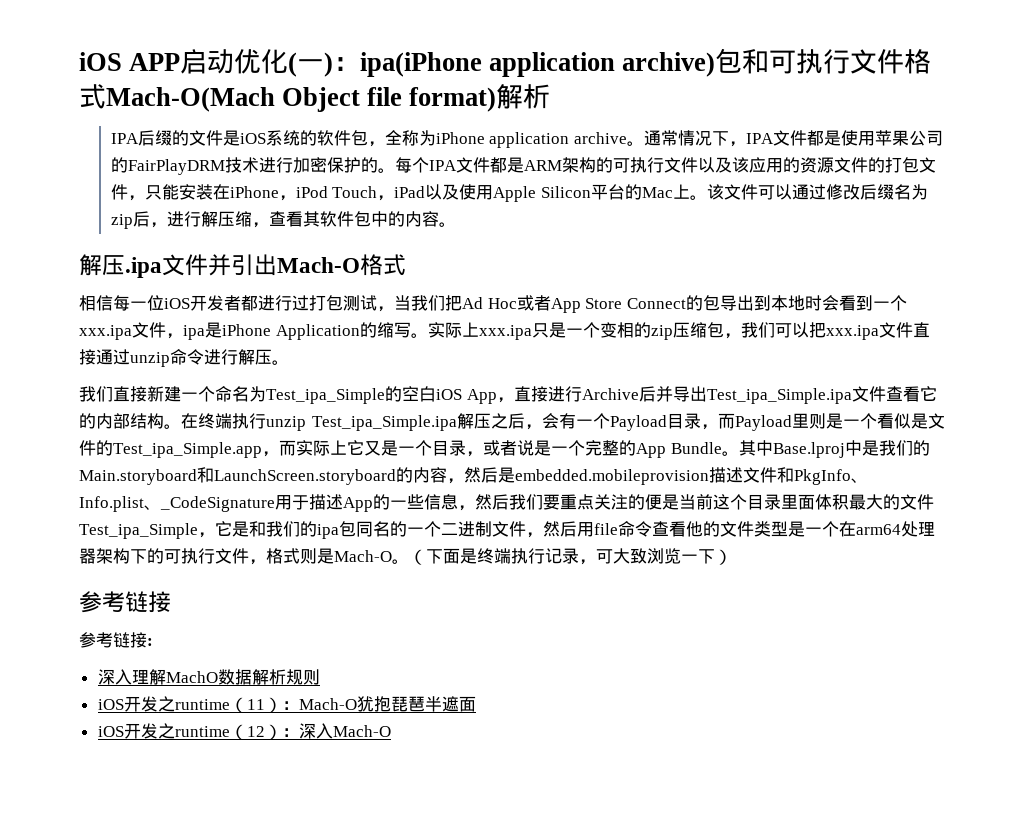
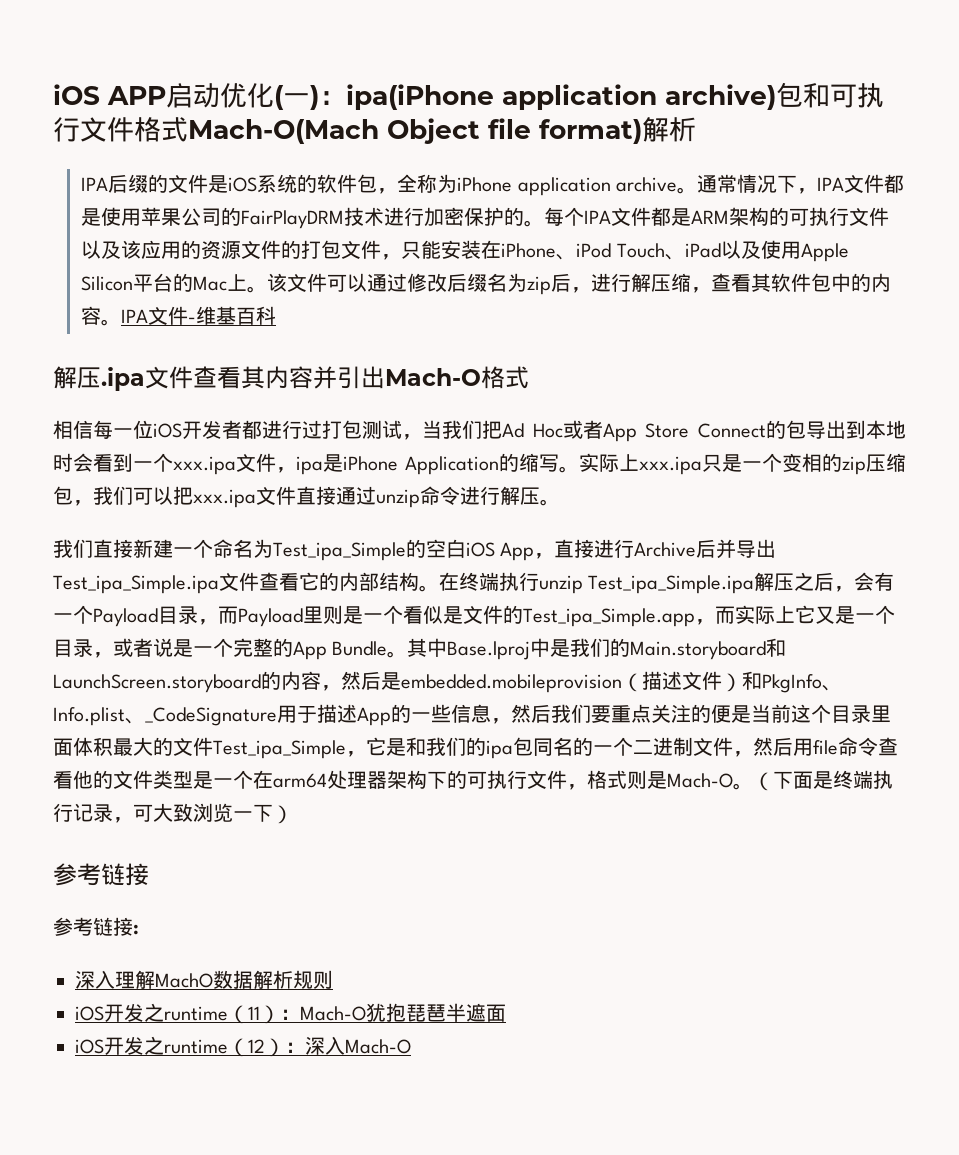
- 每个IPA文件都是ARM架构的可执行文件以及该应用的资源文件的打包文件，只能安装在iPhone，iPod Touch，iPad以及使用Apple Silicon平台的Mac上。
+ 每个IPA文件都是ARM架构的可执行文件以及该应用的资源文件的打包文件，只能安装在iPhone、iPod Touch、iPad以及使用Apple Silicon平台的Mac上。
+ IPA文件-维基百科
- 解压.ipa文件并引出Mach-O格式
+ 解压.ipa文件查看其内容并引出Mach-O格式
- 其中Base.lproj中是我们的Main.storyboard和LaunchScreen.storyboard的内容，然后是embedded.mobileprovision描述文件和PkgInfo、Info.plist、_CodeSignature用于描述App的一些信息，然后我们要重点关注的便是当前这个目录里面体积最大的文件Test_ipa_Simple，它是和我们的ipa包同名的一个二进制文件，然后用file命令查看他的文件类型是一个在arm64处理器架构下的可执行文件，格式则是Mach-O。
+ 其中Base.lproj中是我们的Main.storyboard和LaunchScreen.storyboard的内容，然后是embedded.mobileprovision（描述文件）和PkgInfo、Info.plist、_CodeSignature用于描述App的一些信息，然后我们要重点关注的便是当前这个目录里面体积最大的文件Test_ipa_Simple，它是和我们的ipa包同名的一个二进制文件，然后用file命令查看他的文件类型是一个在arm64处理器架构下的可执行文件，格式则是Mach-O。

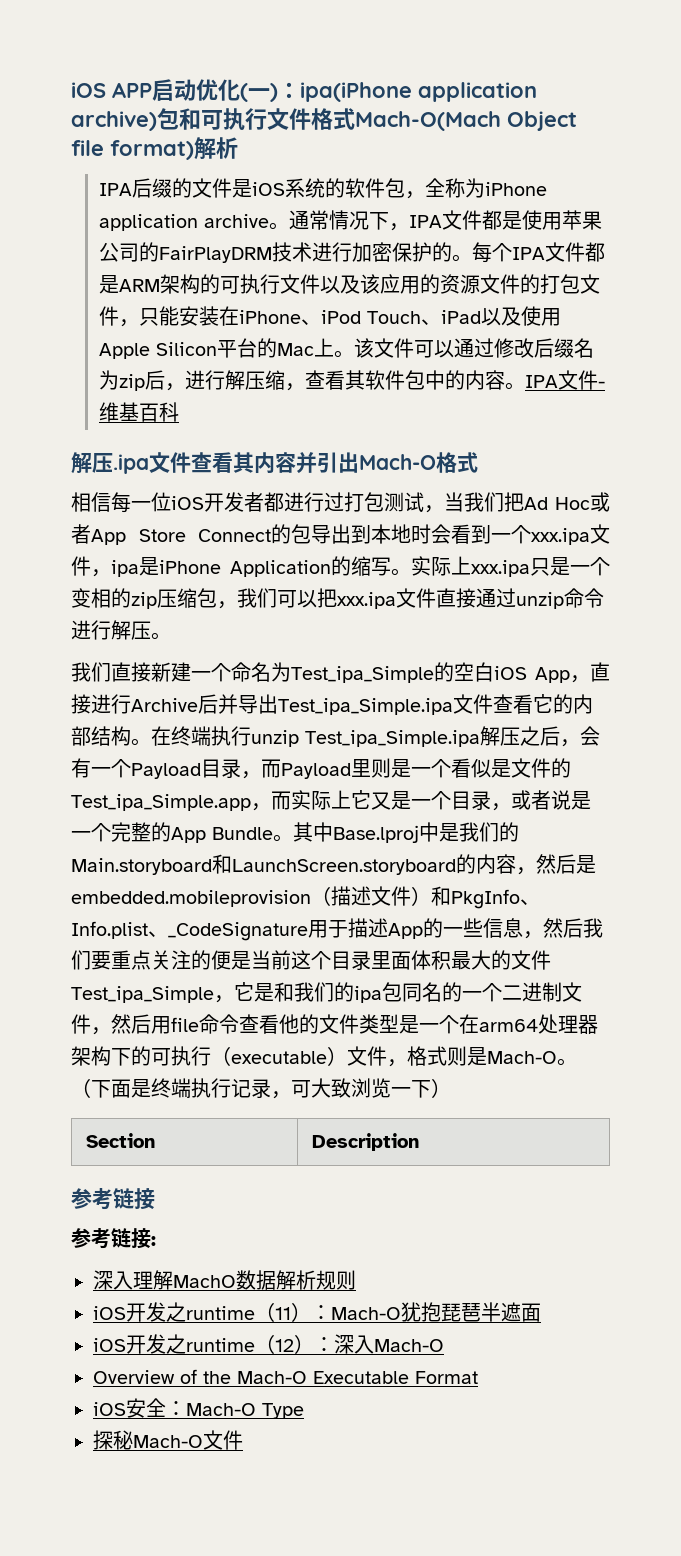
- 其中Base.lproj中是我们的Main.storyboard和LaunchScreen.storyboard的内容，然后是embedded.mobileprovision（描述文件）和PkgInfo、Info.plist、_CodeSignature用于描述App的一些信息，然后我们要重点关注的便是当前这个目录里面体积最大的文件Test_ipa_Simple，它是和我们的ipa包同名的一个二进制文件，然后用file命令查看他的文件类型是一个在arm64处理器架构下的可执行文件，格式则是Mach-O。
+ 其中Base.lproj中是我们的Main.storyboard和LaunchScreen.storyboard的内容，然后是embedded.mobileprovision（描述文件）和PkgInfo、Info.plist、_CodeSignature用于描述App的一些信息，然后我们要重点关注的便是当前这个目录里面体积最大的文件Test_ipa_Simple，它是和我们的ipa包同名的一个二进制文件，然后用file命令查看他的文件类型是一个在arm64处理器架构下的可执行（executable）文件，格式则是Mach-O。
+ Section | Description
+ Overview of the Mach-O Executable Format
+ iOS安全：Mach-O Type
+ 探秘Mach-O文件

